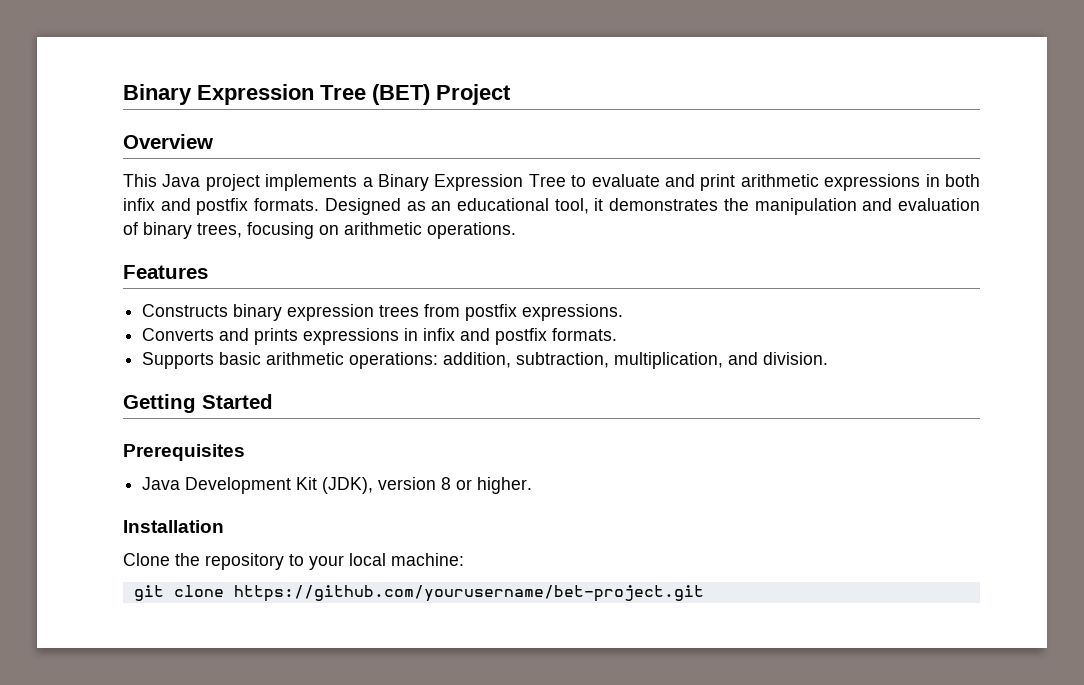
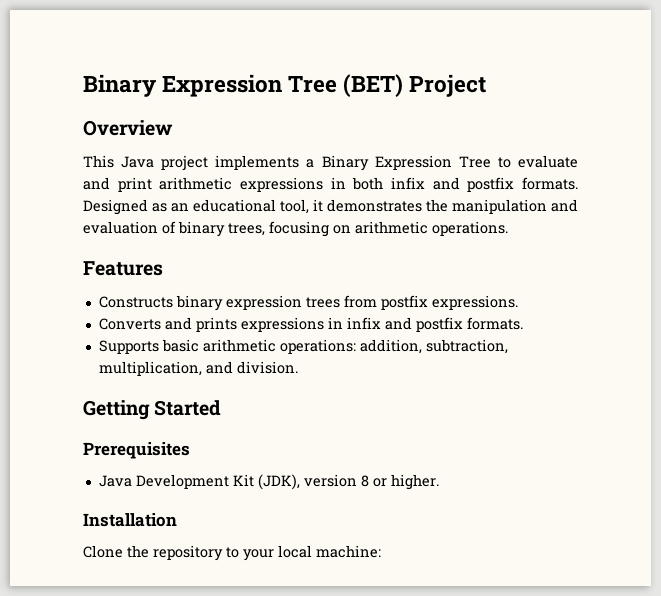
- git clone https://github.com/yourusername/bet-project.git

